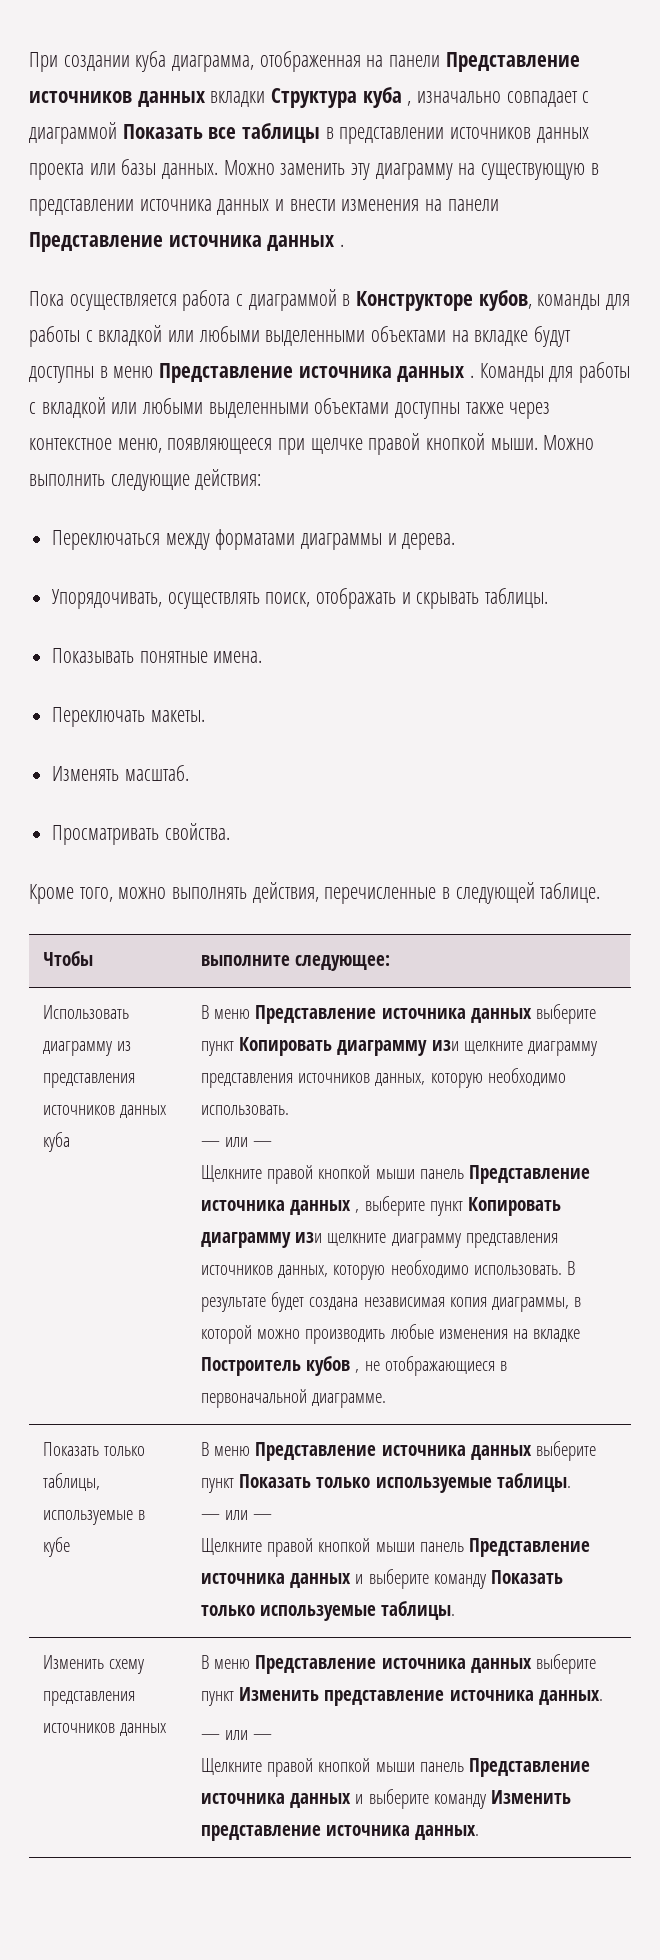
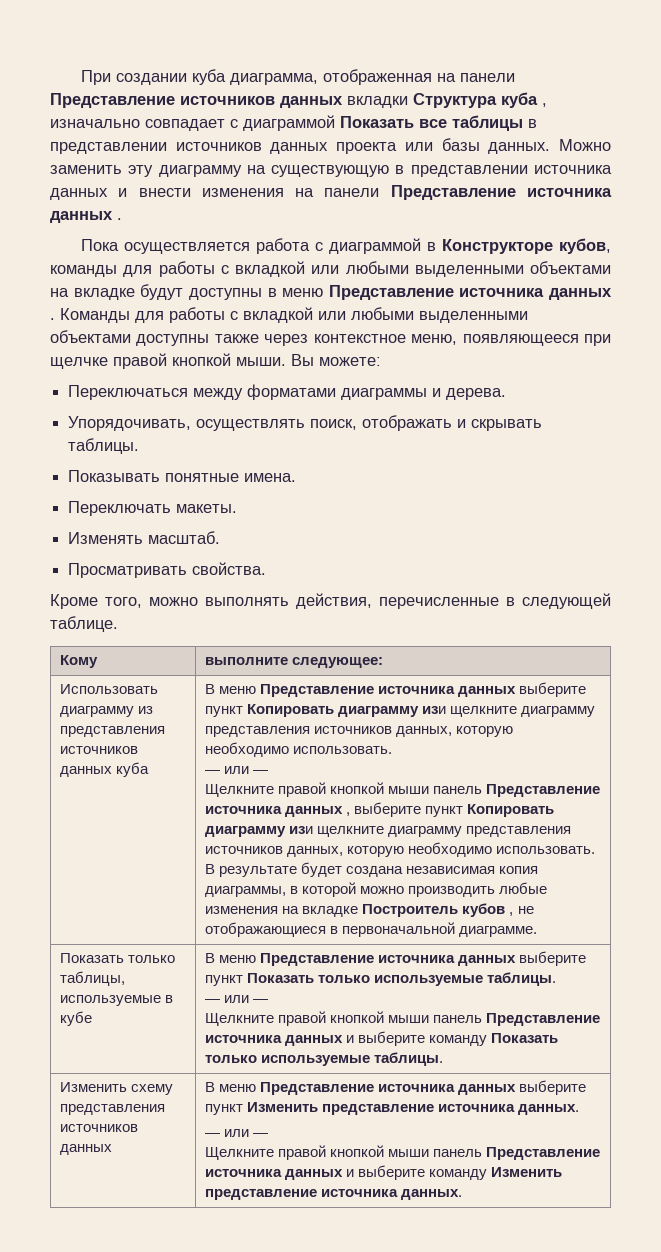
- Можно выполнить следующие действия:
+ Вы можете:
- Чтобы | выполните следующее:
+ Кому | выполните следующее:

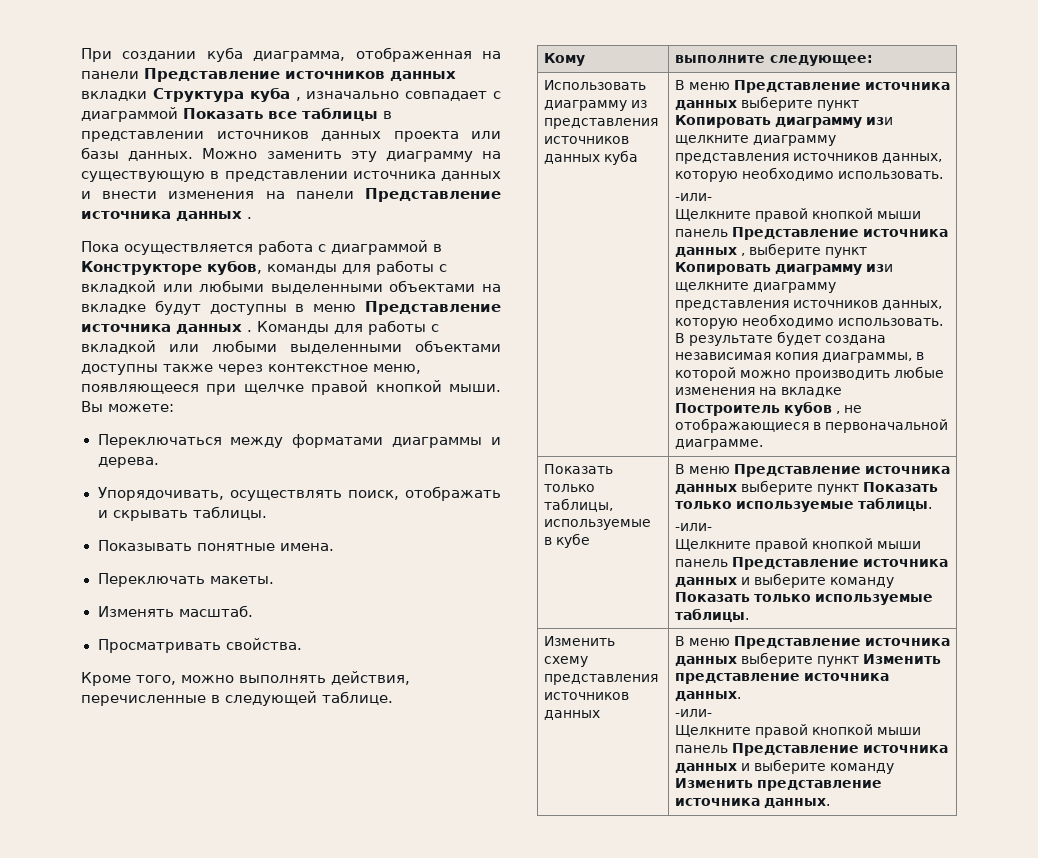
  В меню Представление источника данных выберите пункт Копировать диаграмму изи щелкните диаграмму представления источников данных, которую необходимо использовать.
- — или —
+ -или-
  Показать только таблицы, используемые в кубе | В меню Представление источника данных выберите пункт Показать только используемые таблицы.
- — или —
+ -или-
  Изменить схему представления источников данных | В меню Представление источника данных выберите пункт Изменить представление источника данных.
- — или —
+ -или-

